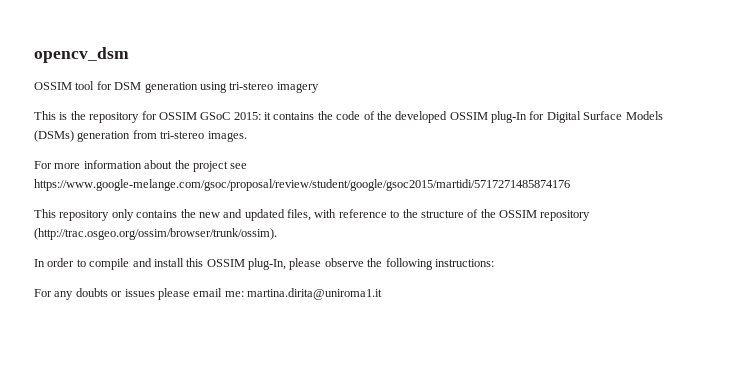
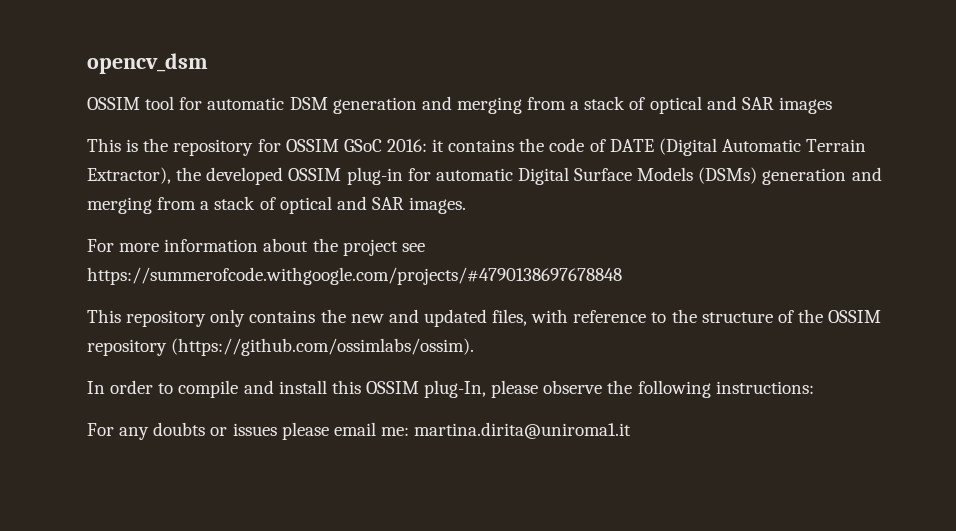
- OSSIM tool for DSM generation using tri-stereo imagery
+ OSSIM tool for automatic DSM generation and merging from a stack of optical and SAR images
- This is the repository for OSSIM GSoC 2015: it contains the code of the developed OSSIM plug-In for Digital Surface Models (DSMs) generation from tri-stereo images.
+ This is the repository for OSSIM GSoC 2016: it contains the code of DATE (Digital Automatic Terrain Extractor), the developed OSSIM plug-in for automatic Digital Surface Models (DSMs) generation and merging from a stack of optical and SAR images.
- For more information about the project see https://www.google-melange.com/gsoc/proposal/review/student/google/gsoc2015/martidi/5717271485874176
+ For more information about the project see https://summerofcode.withgoogle.com/projects/#4790138697678848
- This repository only contains the new and updated files, with reference to the structure of the OSSIM repository (http://trac.osgeo.org/ossim/browser/trunk/ossim).
+ This repository only contains the new and updated files, with reference to the structure of the OSSIM repository (https://github.com/ossimlabs/ossim).

